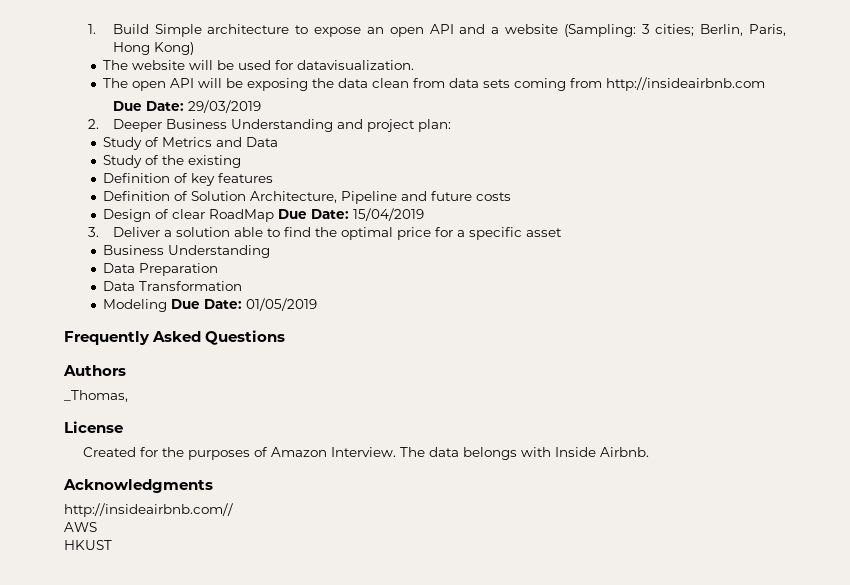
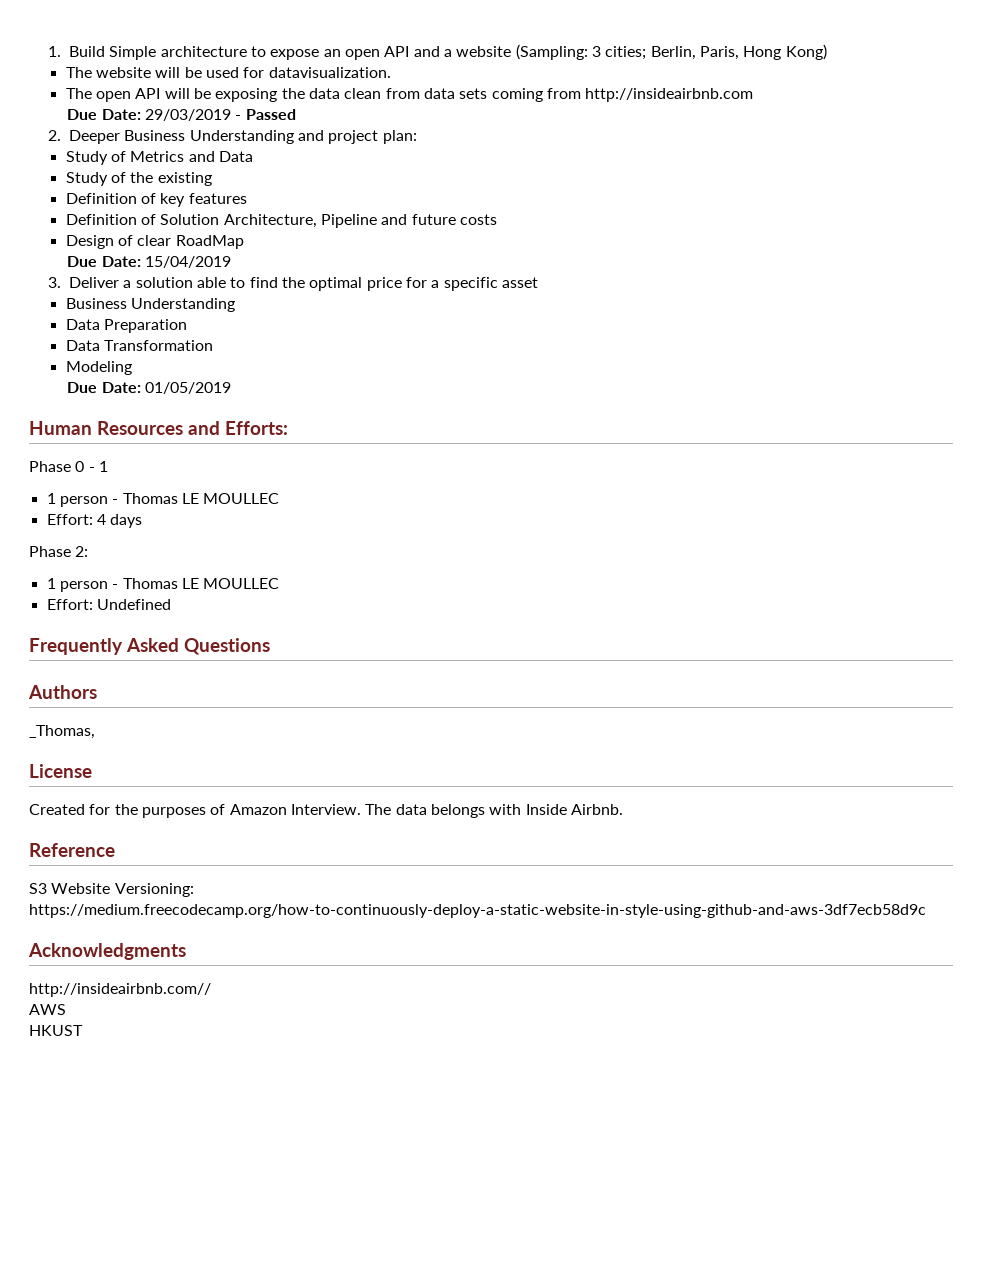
- Due Date: 29/03/2019
+ Due Date: 29/03/2019 - Passed
- Design of clear RoadMap Due Date: 15/04/2019
+ Design of clear RoadMap
+ Due Date: 15/04/2019
- Modeling Due Date: 01/05/2019
+ Modeling
+ Due Date: 01/05/2019
+ Human Resources and Efforts:
+ Phase 0 - 1
+ 1 person - Thomas LE MOULLEC
+ Effort: 4 days
+ Phase 2:
+ 1 person - Thomas LE MOULLEC
+ Effort: Undefined
+ Reference
+ S3 Website Versioning: https://medium.freecodecamp.org/how-to-continuously-deploy-a-static-website-in-style-using-github-and-aws-3df7ecb58d9c

